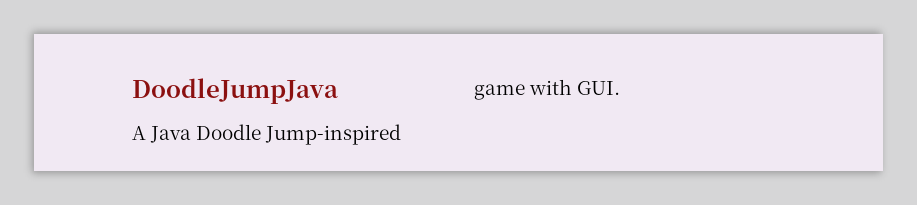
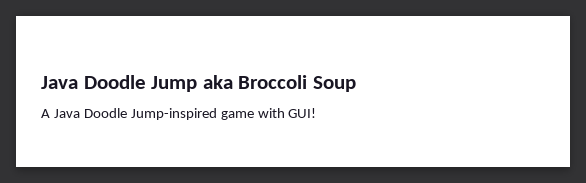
- DoodleJumpJava
+ Java Doodle Jump aka Broccoli Soup
- A Java Doodle Jump-inspired game with GUI.
+ A Java Doodle Jump-inspired game with GUI!

